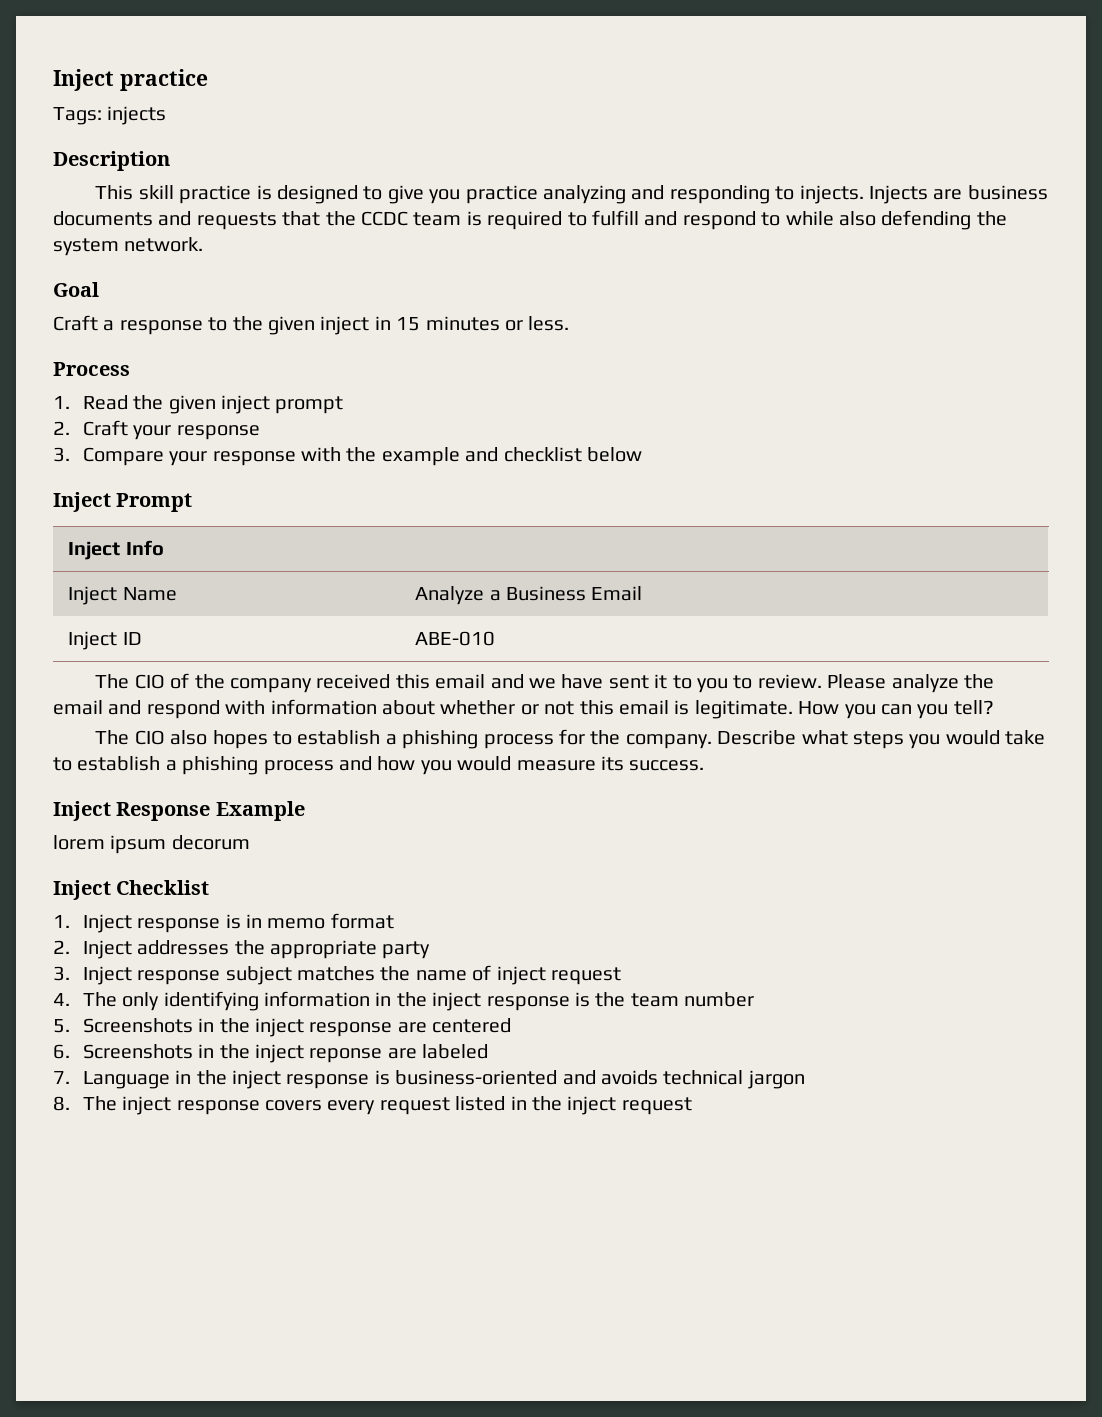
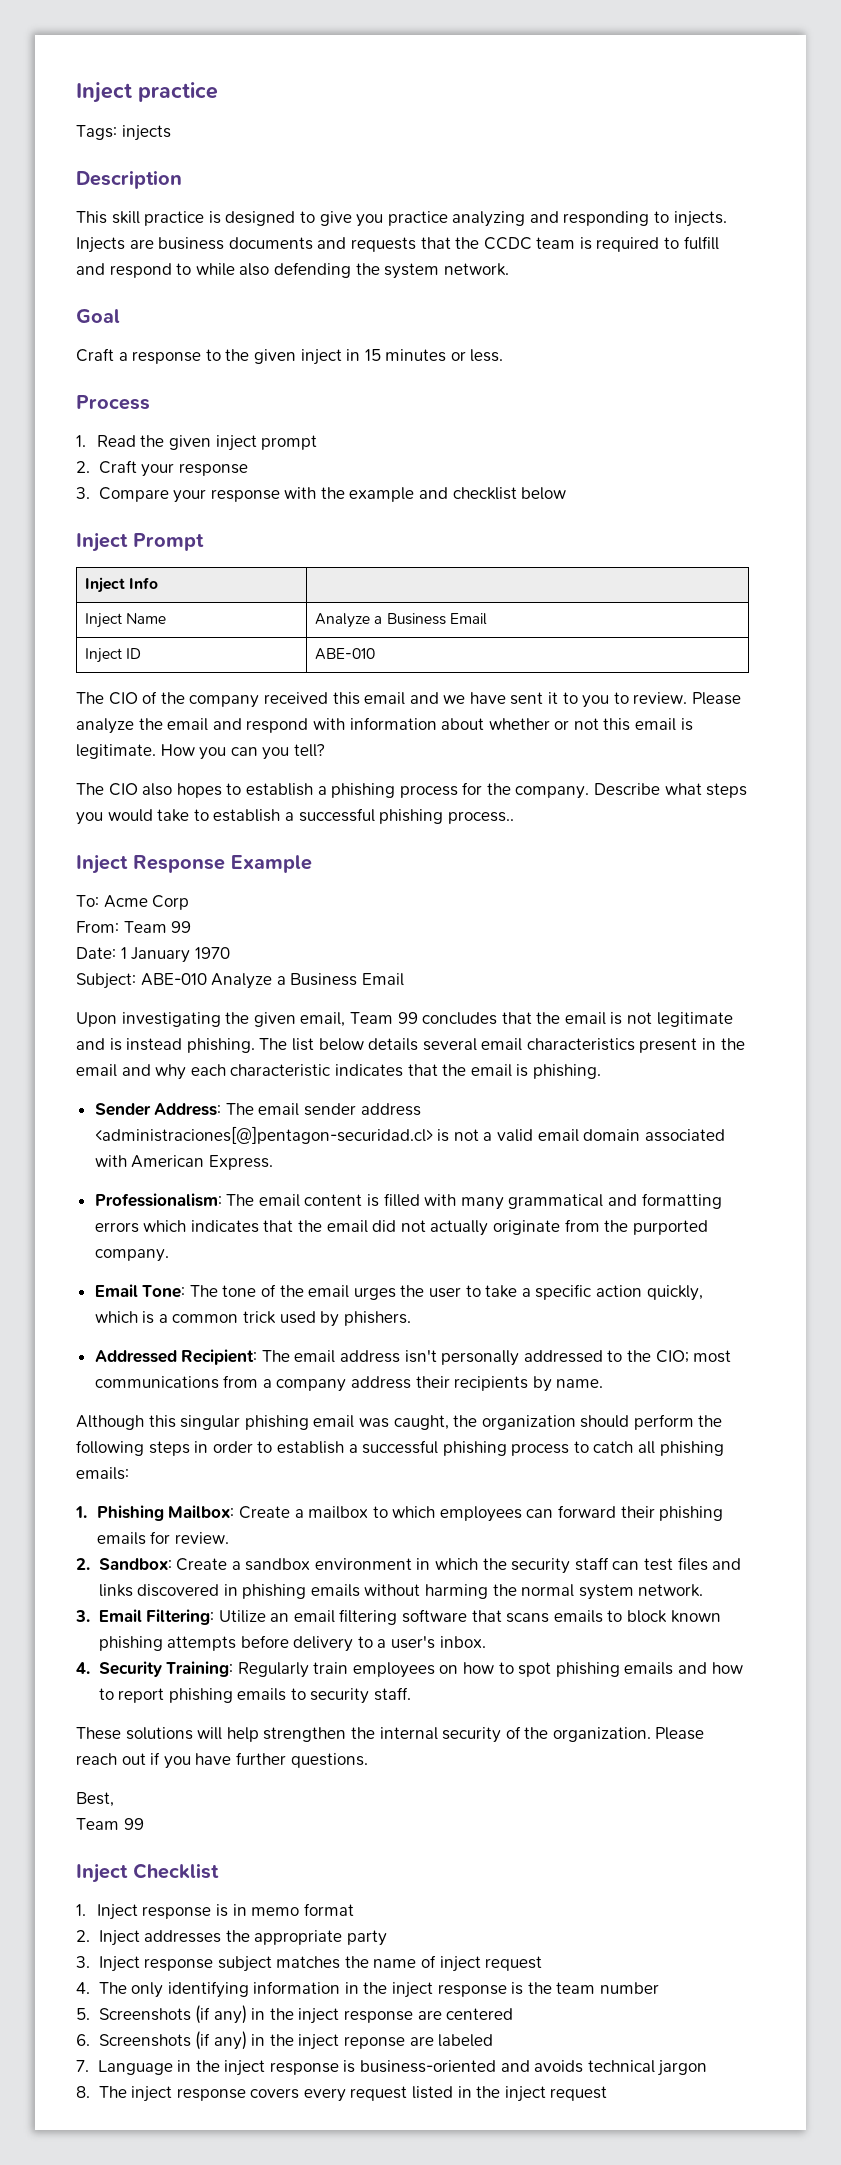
- Describe what steps you would take to establish a phishing process and how you would measure its success.
+ Describe what steps you would take to establish a successful phishing process..
  Inject Response Example
- lorem ipsum decorum
+ To: Acme Corp
+ From: Team 99
+ Date: 1 January 1970
+ Subject: ABE-010 Analyze a Business Email
+ Upon investigating the given email, Team 99 concludes that the email is not legitimate and is instead phishing. The list below details several email characteristics present in the email and why each characteristic indicates that the email is phishing.
+ Sender Address: The email sender address <administraciones[@]pentagon-securidad.cl> is not a valid email domain associated with American Express.
+ Professionalism: The email content is filled with many grammatical and formatting errors which indicates that the email did not actually originate from the purported company.
+ Email Tone: The tone of the email urges the user to take a specific action quickly, which is a common trick used by phishers.
+ Addressed Recipient: The email address isn't personally addressed to the CIO; most communications from a company address their recipients by name.
+ Although this singular phishing email was caught, the organization should perform the following steps in order to establish a successful phishing process to catch all phishing emails:
+ 1. Phishing Mailbox: Create a mailbox to which employees can forward their phishing emails for review.
+ 2. Sandbox: Create a sandbox environment in which the security staff can test files and links discovered in phishing emails without harming the normal system network.
+ 3. Email Filtering: Utilize an email filtering software that scans emails to block known phishing attempts before delivery to a user's inbox.
+ 4. Security Training: Regularly train employees on how to spot phishing emails and how to report phishing emails to security staff.
+ These solutions will help strengthen the internal security of the organization. Please reach out if you have further questions.
+ Best,
+ Team 99
- 5. Screenshots in the inject response are centered
+ 5. Screenshots (if any) in the inject response are centered
- 6. Screenshots in the inject reponse are labeled
+ 6. Screenshots (if any) in the inject reponse are labeled

